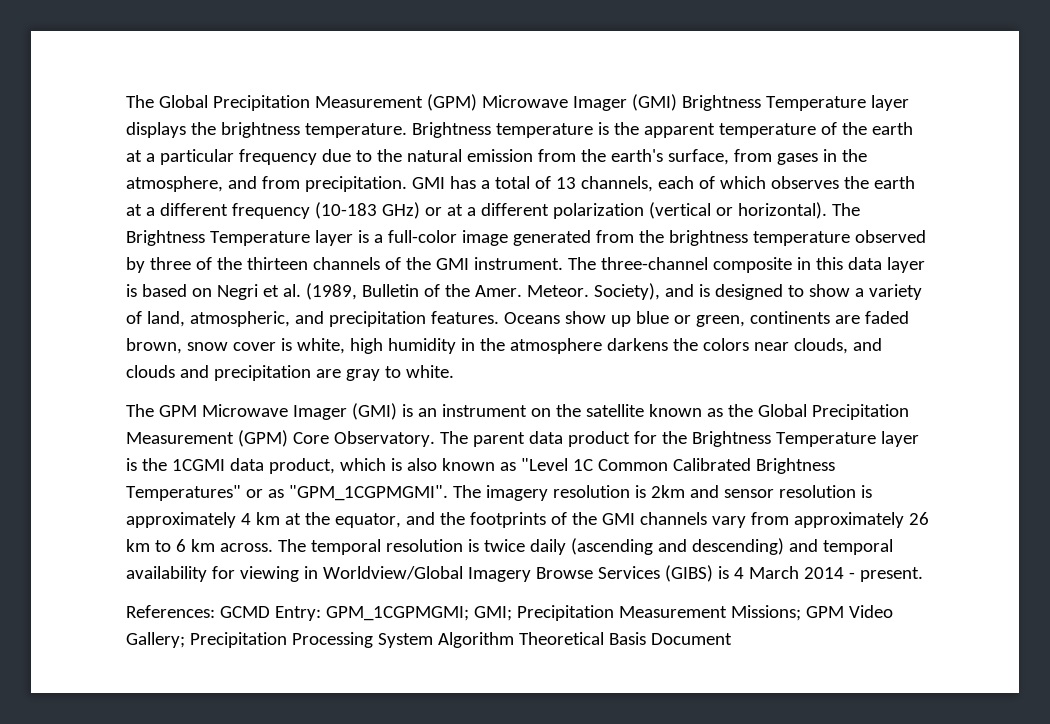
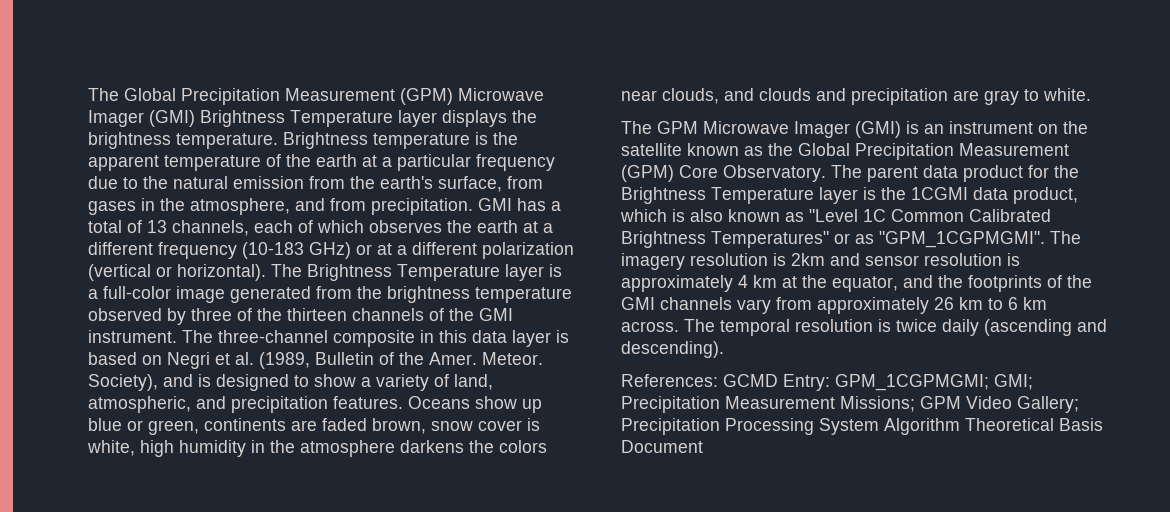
- The temporal resolution is twice daily (ascending and descending) and temporal availability for viewing in Worldview/Global Imagery Browse Services (GIBS) is 4 March 2014 - present.
+ The temporal resolution is twice daily (ascending and descending).

